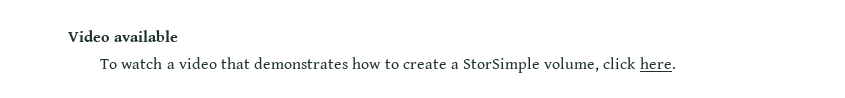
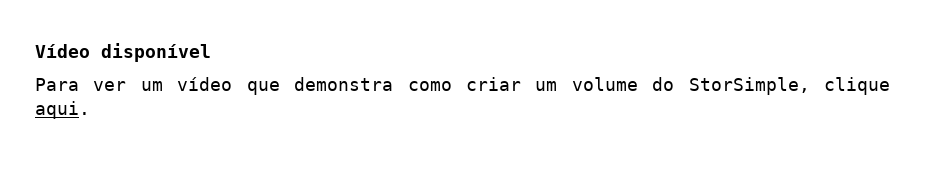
- Video available
- To watch a video that demonstrates how to create a StorSimple volume, click here.
+ Vídeo disponível
+ Para ver um vídeo que demonstra como criar um volume do StorSimple, clique aqui.

